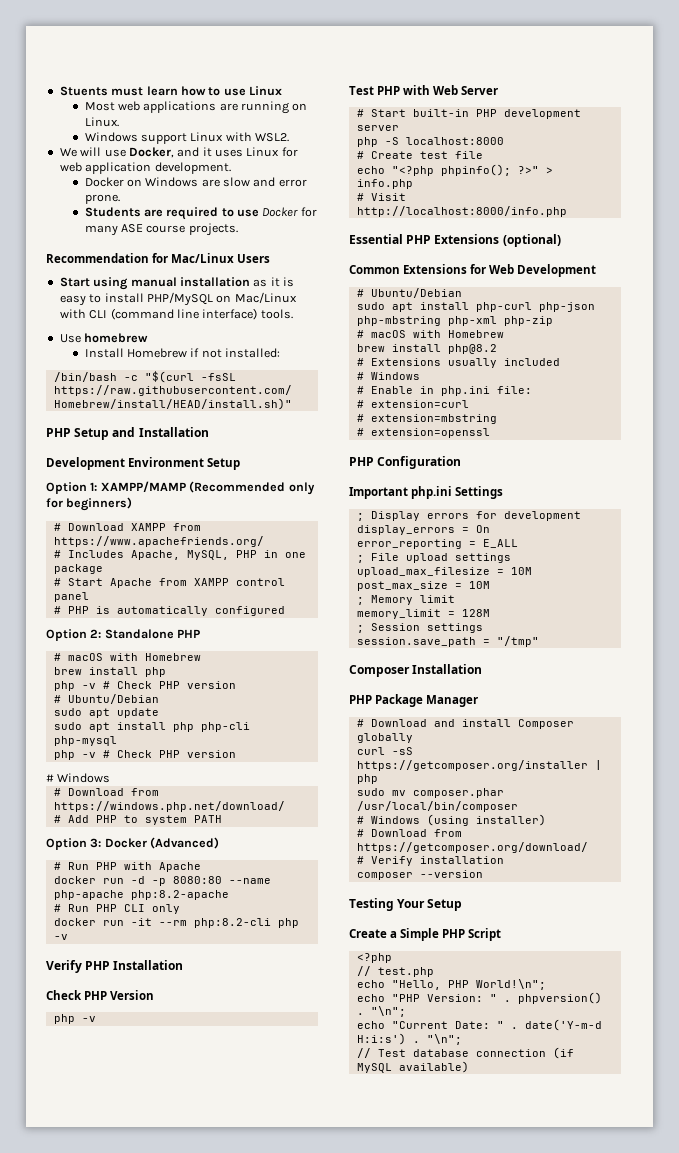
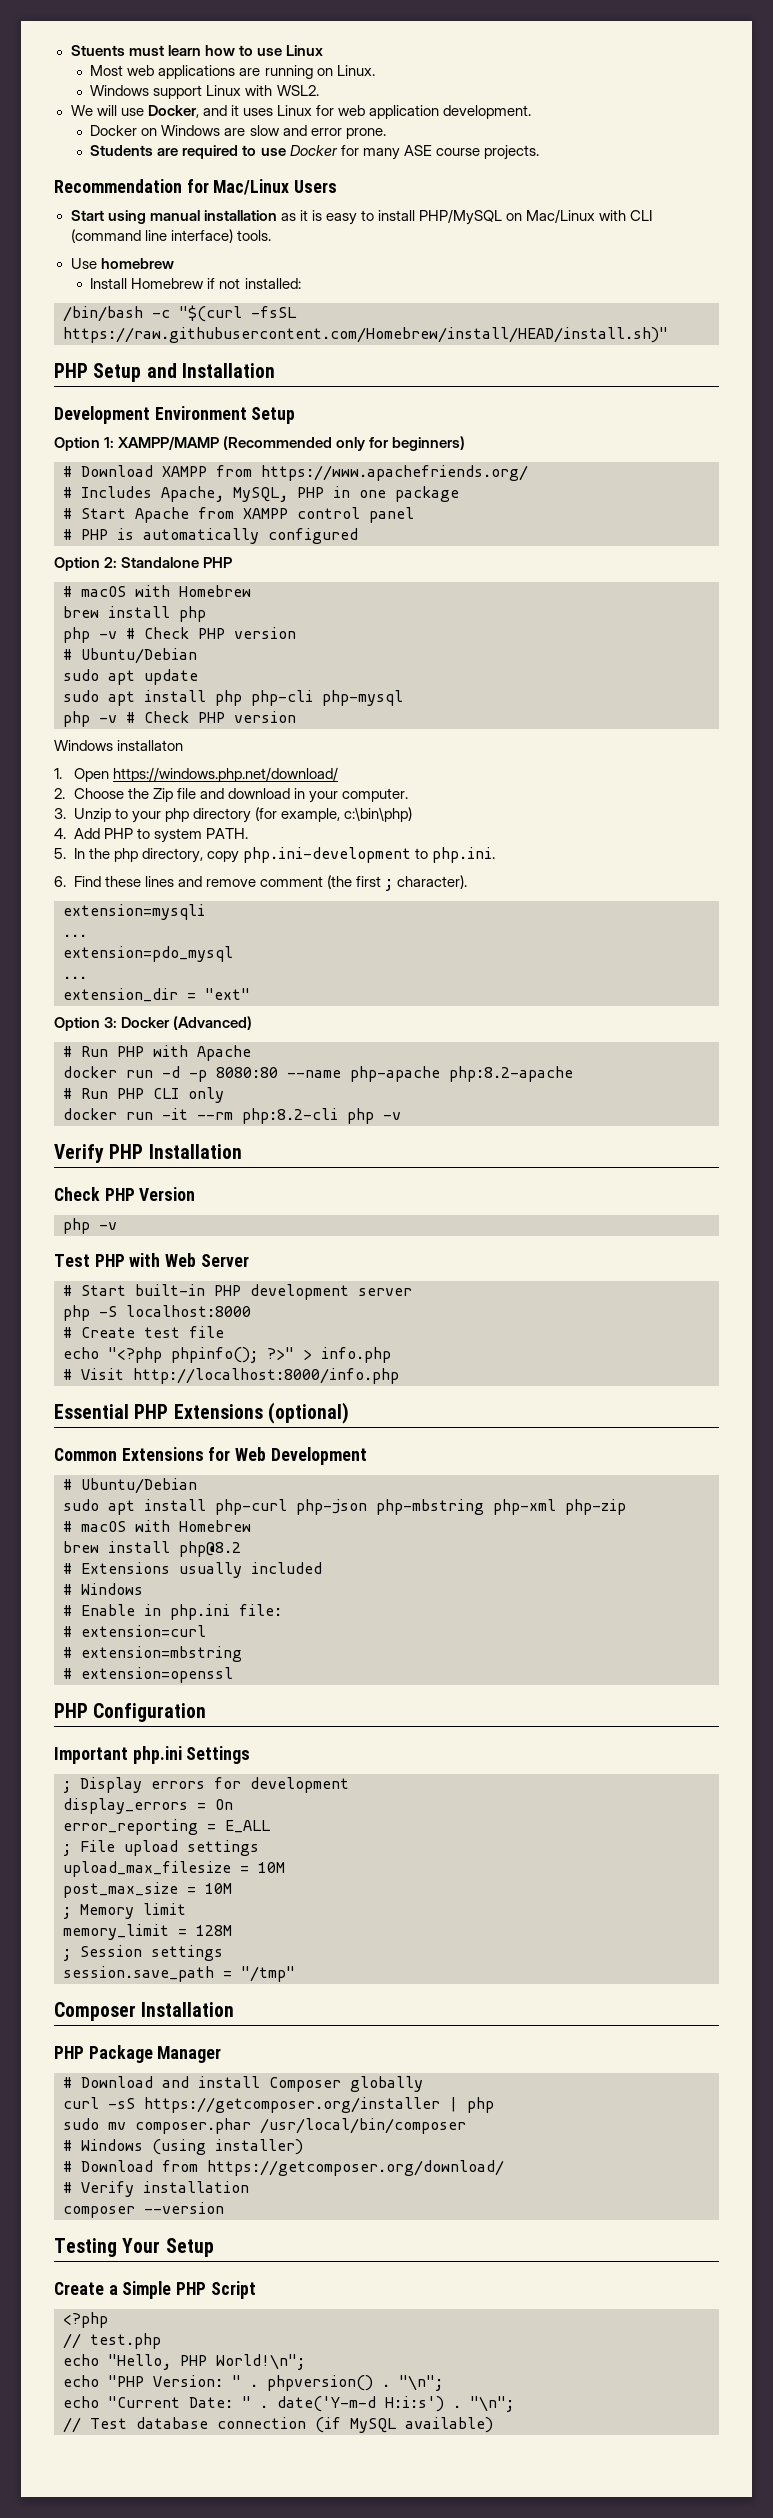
  sudo apt install php php-cli php-mysql
  php -v # Check PHP version
- # Windows
- # Download from https://windows.php.net/download/
- # Add PHP to system PATH
+ Windows installaton
+ 1. Open https://windows.php.net/download/
+ 2. Choose the Zip file and download in your computer.
+ 3. Unzip to your php directory (for example, c:\bin\php)
+ 4. Add PHP to system PATH.
+ 5. In the php directory, copy php.ini-development to php.ini.
+ 6. Find these lines and remove comment (the first ; character).
+ extension=mysqli
+ ...
+ extension=pdo_mysql
+ ...
+ extension_dir = "ext"

